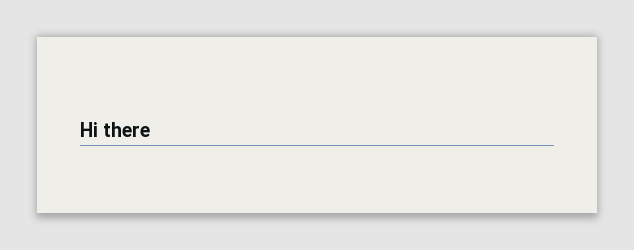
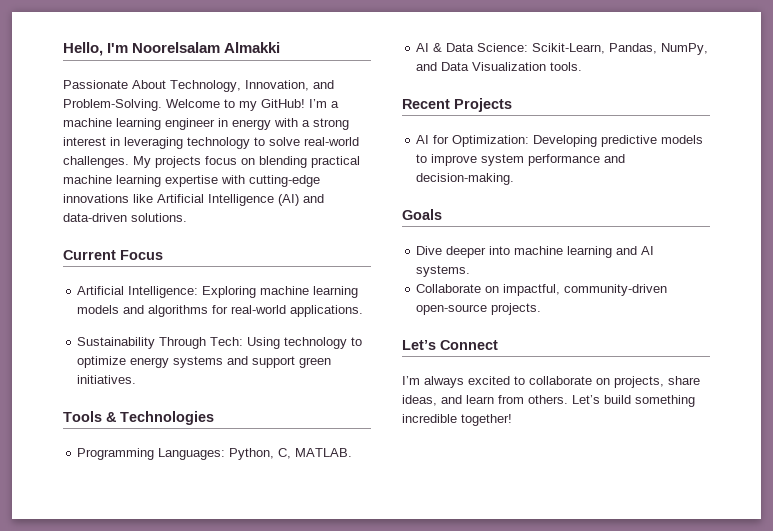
- Hi there
+ Hello, I'm Noorelsalam Almakki
+ Passionate About Technology, Innovation, and Problem-Solving. Welcome to my GitHub! I’m a machine learning engineer in energy with a strong interest in leveraging technology to solve real-world challenges. My projects focus on blending practical machine learning expertise with cutting-edge innovations like Artificial Intelligence (AI) and data-driven solutions.
+ Current Focus
+ Artificial Intelligence: Exploring machine learning models and algorithms for real-world applications.
+ Sustainability Through Tech: Using technology to optimize energy systems and support green initiatives.
+ Tools & Technologies
+ Programming Languages: Python, C, MATLAB.
+ AI & Data Science: Scikit-Learn, Pandas, NumPy, and Data Visualization tools.
+ Recent Projects
+ AI for Optimization: Developing predictive models to improve system performance and decision-making.
+ Goals
+ Dive deeper into machine learning and AI systems.
+ Collaborate on impactful, community-driven open-source projects.
+ Let’s Connect
+ I’m always excited to collaborate on projects, share ideas, and learn from others. Let’s build something incredible together!

